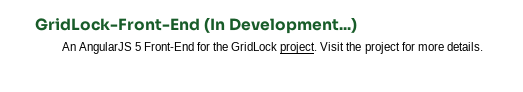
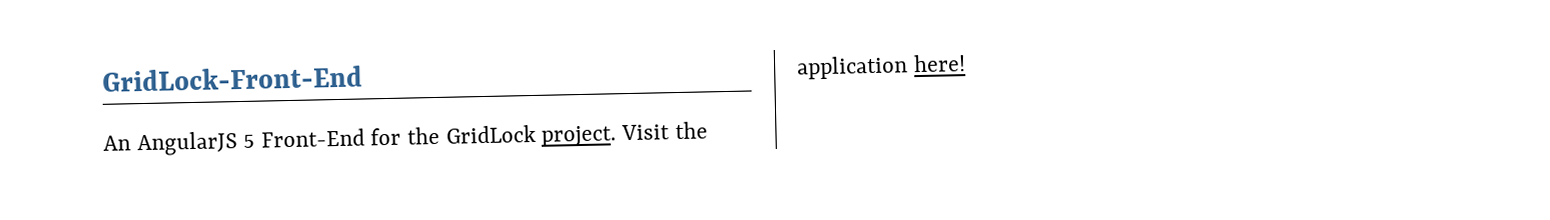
- GridLock-Front-End (In Development...)
+ GridLock-Front-End
- Visit the project for more details.
+ Visit the application here!

